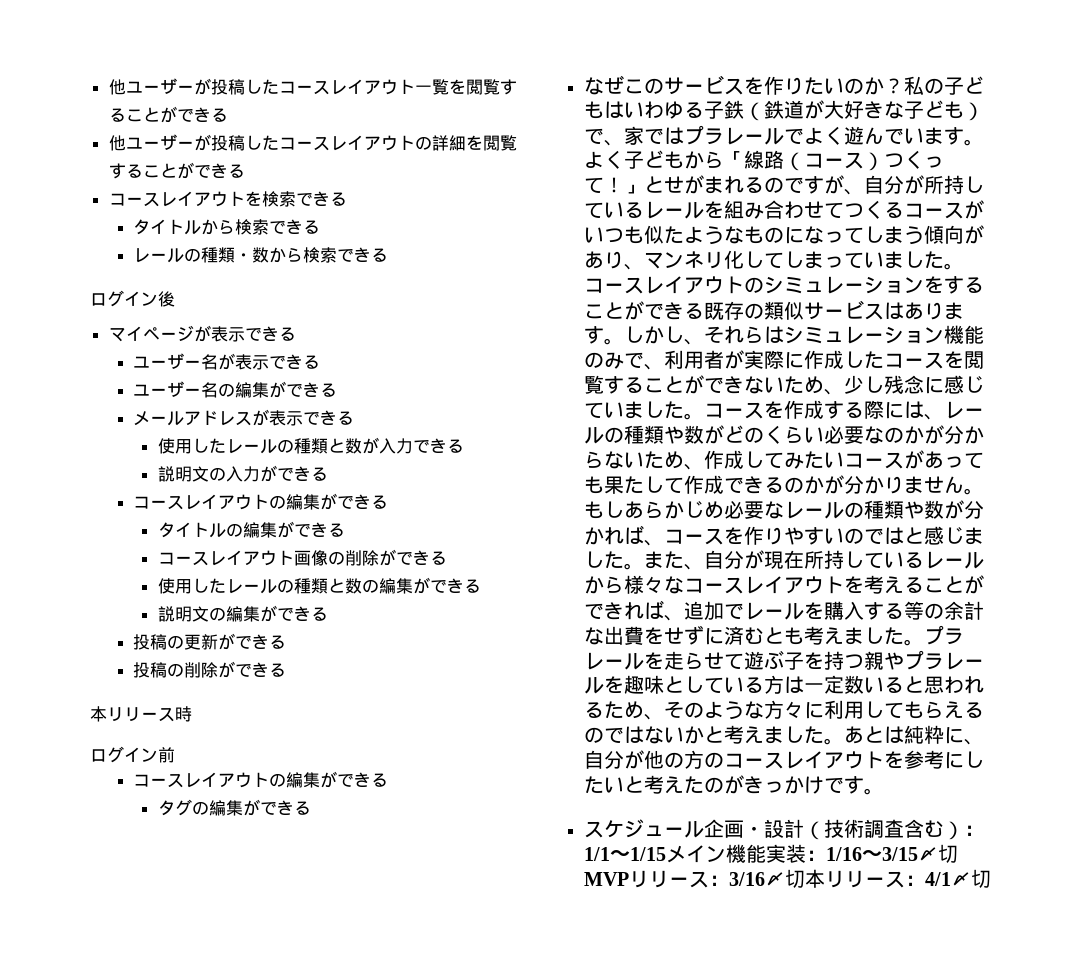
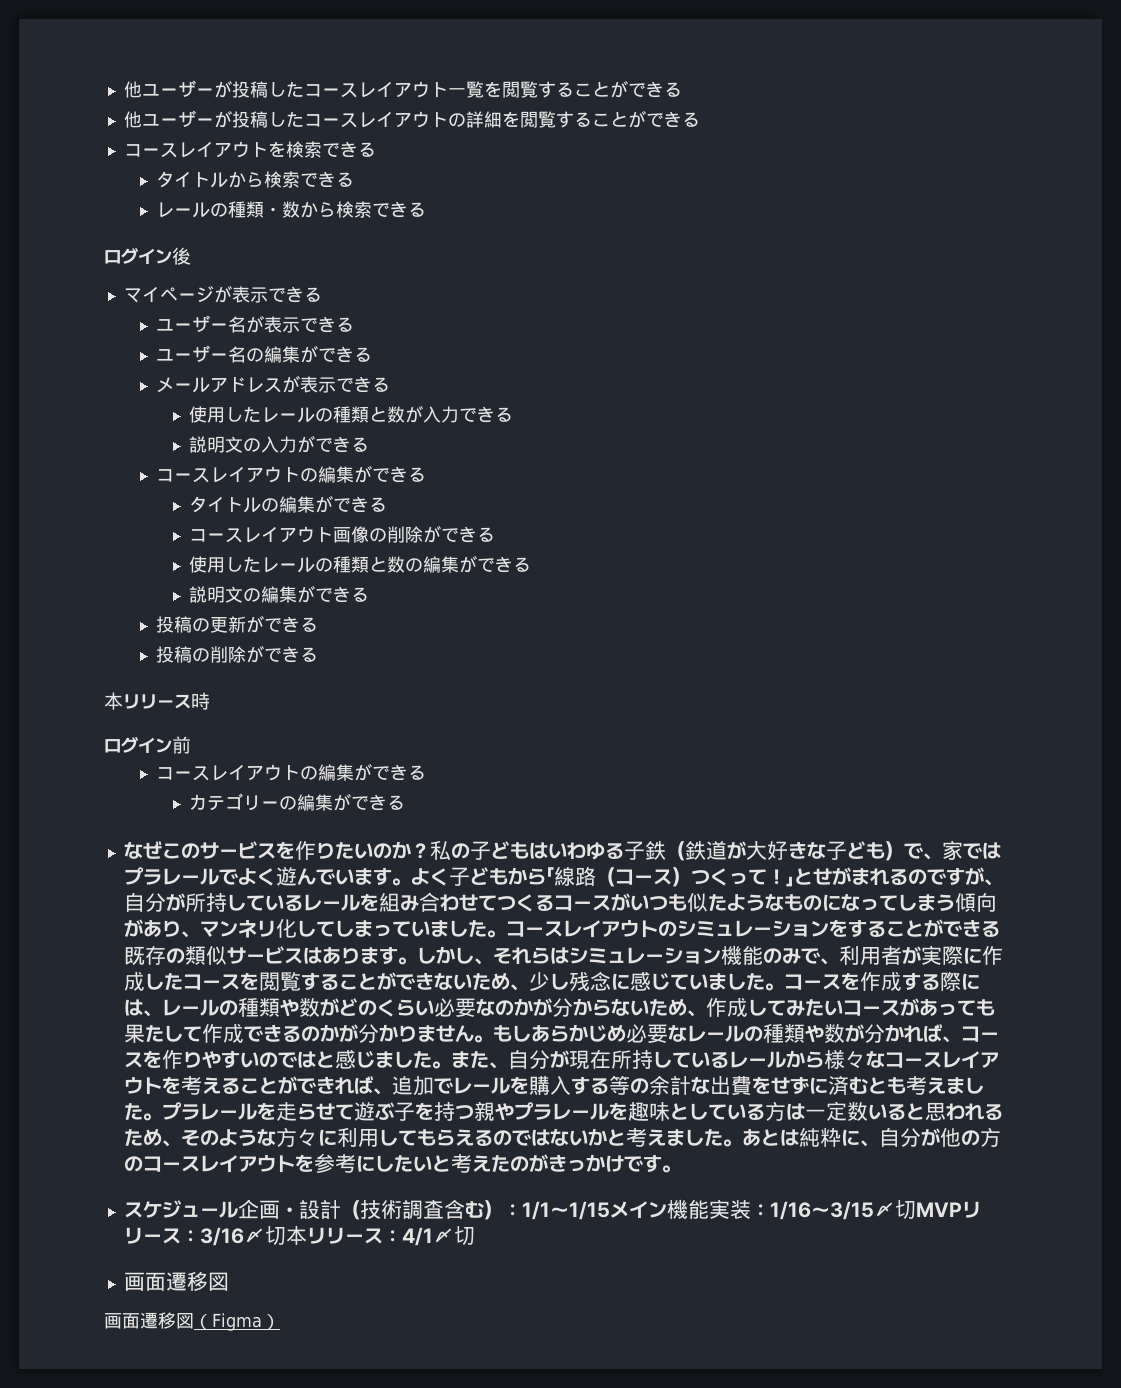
- タグの編集ができる
+ カテゴリーの編集ができる
  スケジュール企画・設計（技術調査含む）：1/1〜1/15メイン機能実装：1/16〜3/15〆切MVPリリース：3/16〆切本リリース：4/1〆切
+ 画面遷移図
+ 画面遷移図（Figma）

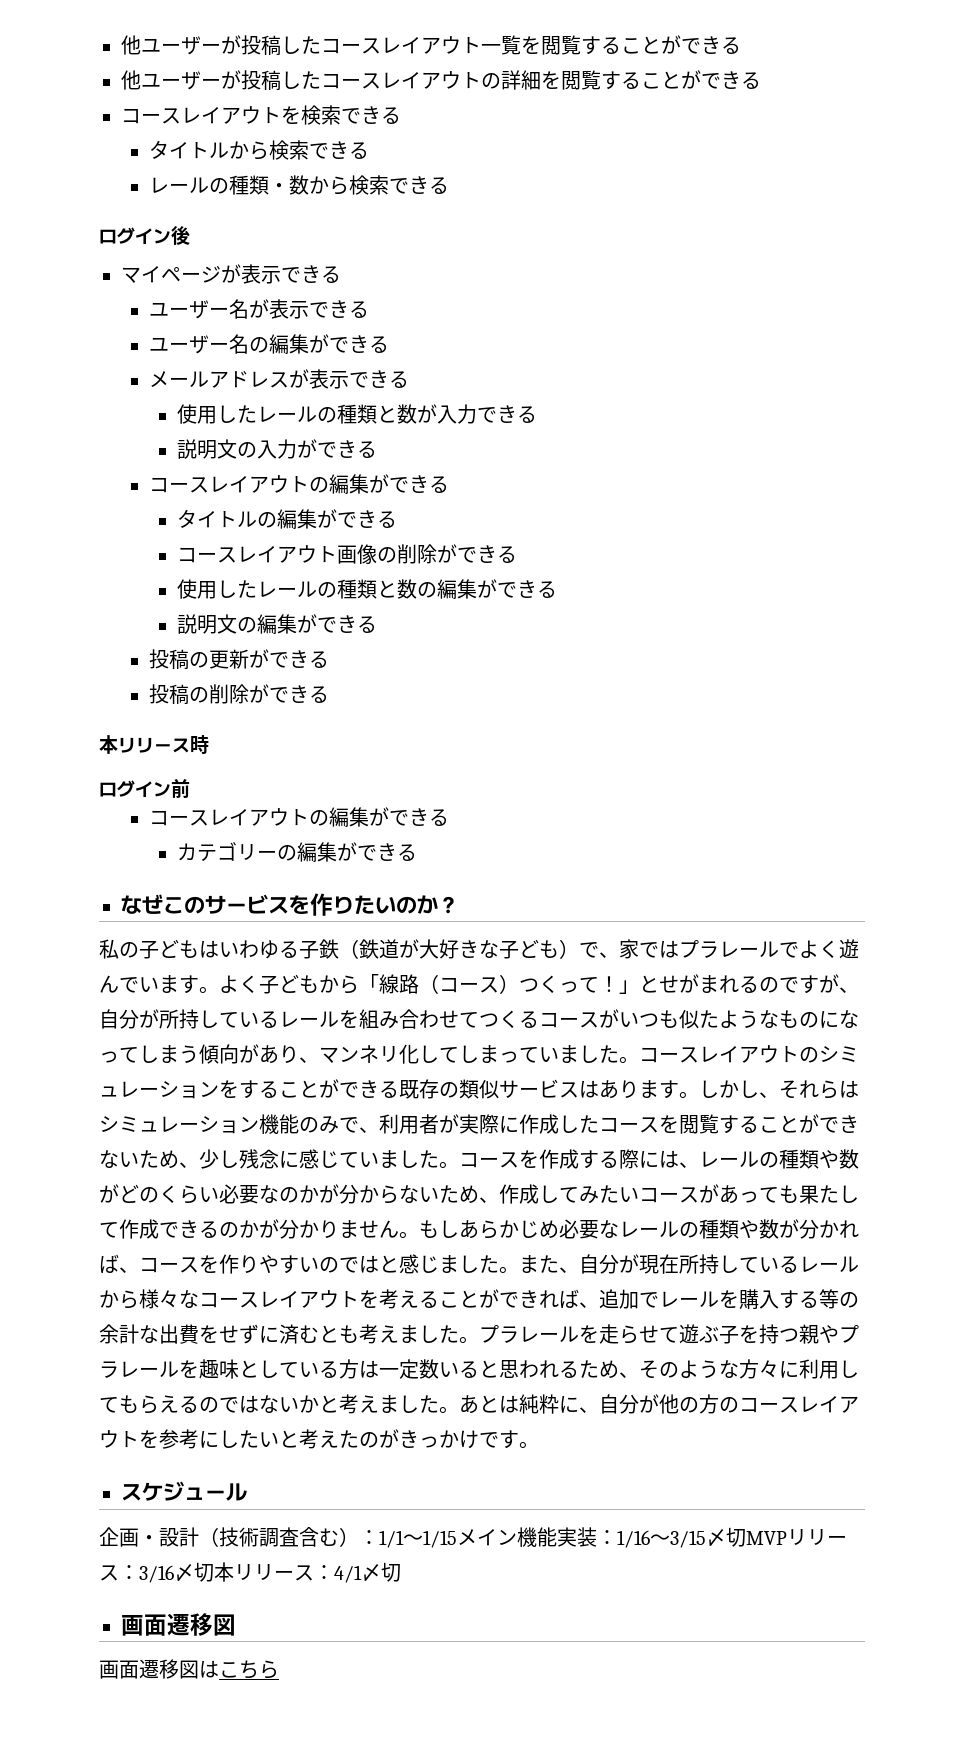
- なぜこのサービスを作りたいのか？私の子どもはいわゆる子鉄（鉄道が大好きな子ども）で、家ではプラレールでよく遊んでいます。
+ なぜこのサービスを作りたいのか？
+ 私の子どもはいわゆる子鉄（鉄道が大好きな子ども）で、家ではプラレールでよく遊んでいます。
- スケジュール企画・設計（技術調査含む）：1/1〜1/15メイン機能実装：1/16〜3/15〆切MVPリリース：3/16〆切本リリース：4/1〆切
+ スケジュール
+ 企画・設計（技術調査含む）：1/1〜1/15メイン機能実装：1/16〜3/15〆切MVPリリース：3/16〆切本リリース：4/1〆切
- 画面遷移図（Figma）
+ 画面遷移図はこちら

